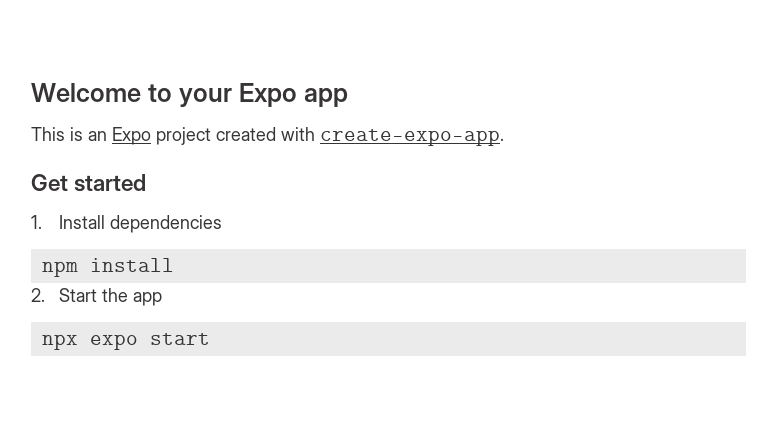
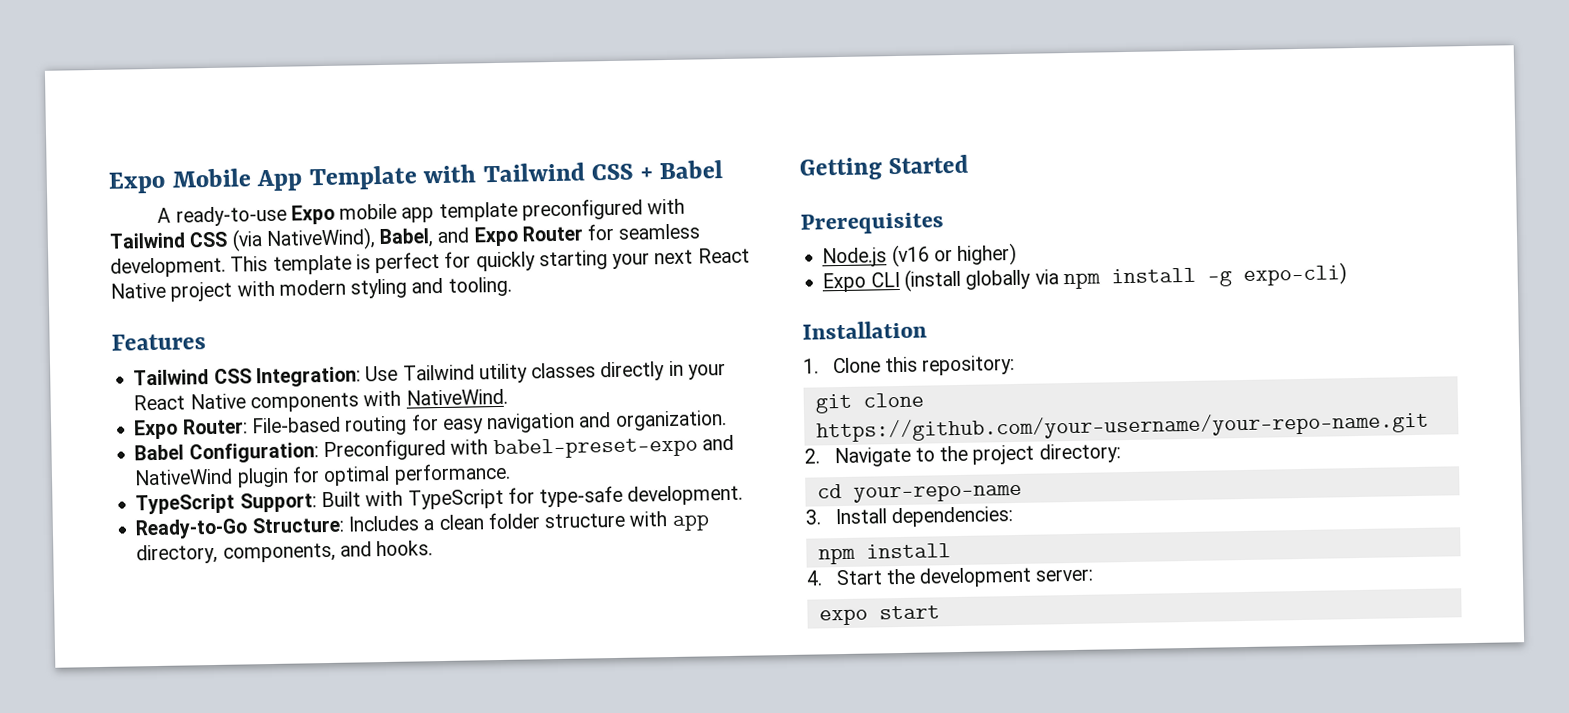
- Welcome to your Expo app
- This is an Expo project created with create-expo-app.
- Get started
- 1. Install dependencies
+ Expo Mobile App Template with Tailwind CSS + Babel
+ A ready-to-use Expo mobile app template preconfigured with Tailwind CSS (via NativeWind), Babel, and Expo Router for seamless development. This template is perfect for quickly starting your next React Native project with modern styling and tooling.
+ Features
+ Tailwind CSS Integration: Use Tailwind utility classes directly in your React Native components with NativeWind.
+ Expo Router: File-based routing for easy navigation and organization.
+ Babel Configuration: Preconfigured with babel-preset-expo and NativeWind plugin for optimal performance.
+ TypeScript Support: Built with TypeScript for type-safe development.
+ Ready-to-Go Structure: Includes a clean folder structure with app directory, components, and hooks.
+ Getting Started
+ Prerequisites
+ Node.js (v16 or higher)
+ Expo CLI (install globally via npm install -g expo-cli)
+ Installation
+ 1. Clone this repository:
+ git clone https://github.com/your-username/your-repo-name.git
+ 2. Navigate to the project directory:
+ cd your-repo-name
+ 3. Install dependencies:
- 2. Start the app
- npx expo start
+ 4. Start the development server:
+ expo start

